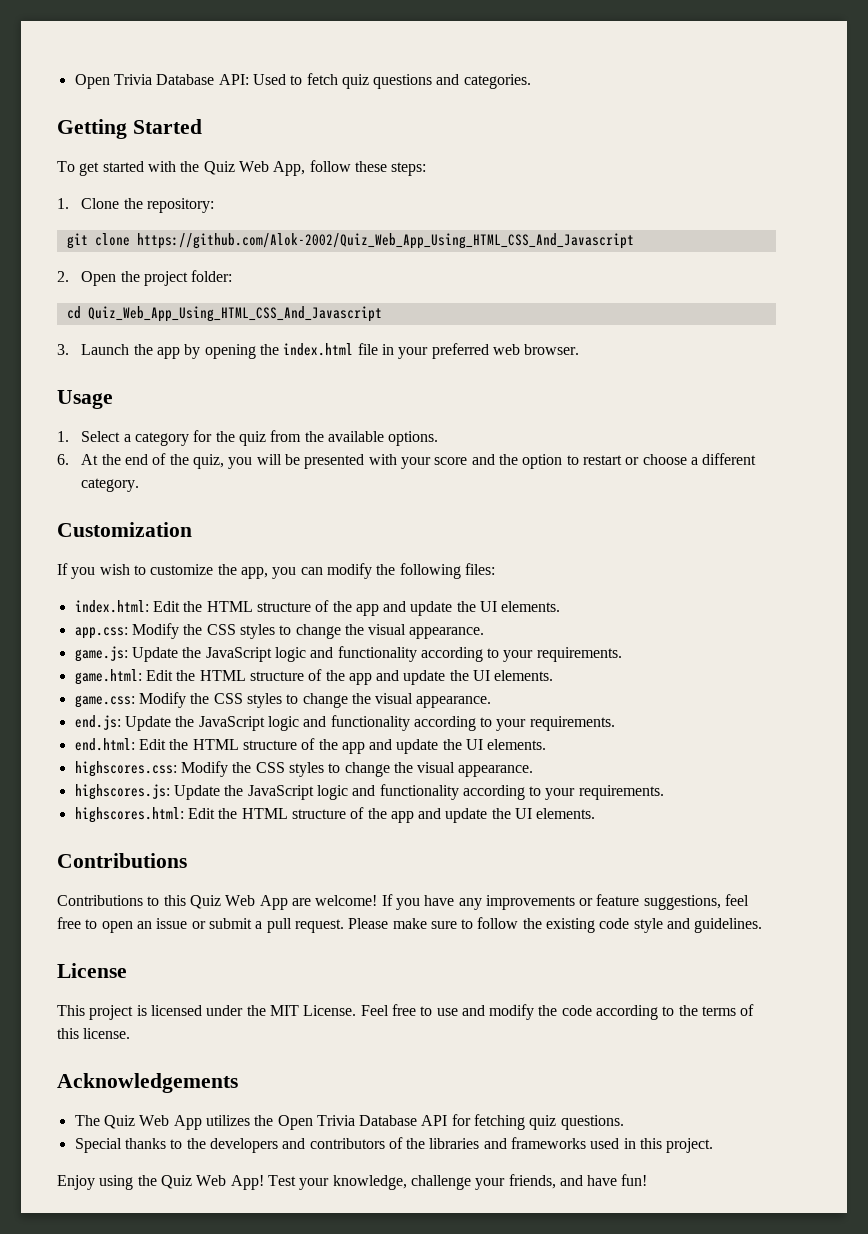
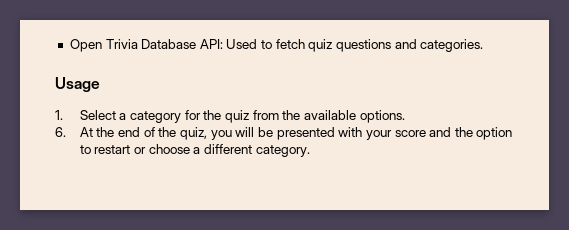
- Getting Started
- To get started with the Quiz Web App, follow these steps:
- 1. Clone the repository:
- git clone https://github.com/Alok-2002/Quiz_Web_App_Using_HTML_CSS_And_Javascript
- 2. Open the project folder:
- cd Quiz_Web_App_Using_HTML_CSS_And_Javascript
- 3. Launch the app by opening the index.html file in your preferred web browser.
- Customization
- If you wish to customize the app, you can modify the following files:
- index.html: Edit the HTML structure of the app and update the UI elements.
- app.css: Modify the CSS styles to change the visual appearance.
- game.js: Update the JavaScript logic and functionality according to your requirements.
- game.html: Edit the HTML structure of the app and update the UI elements.
- game.css: Modify the CSS styles to change the visual appearance.
- end.js: Update the JavaScript logic and functionality according to your requirements.
- end.html: Edit the HTML structure of the app and update the UI elements.
- highscores.css: Modify the CSS styles to change the visual appearance.
- highscores.js: Update the JavaScript logic and functionality according to your requirements.
- highscores.html: Edit the HTML structure of the app and update the UI elements.
- Contributions
- Contributions to this Quiz Web App are welcome! If you have any improvements or feature suggestions, feel free to open an issue or submit a pull request. Please make sure to follow the existing code style and guidelines.
- License
- This project is licensed under the MIT License. Feel free to use and modify the code according to the terms of this license.
- Acknowledgements
- The Quiz Web App utilizes the Open Trivia Database API for fetching quiz questions.
- Special thanks to the developers and contributors of the libraries and frameworks used in this project.
- Enjoy using the Quiz Web App! Test your knowledge, challenge your friends, and have fun!

